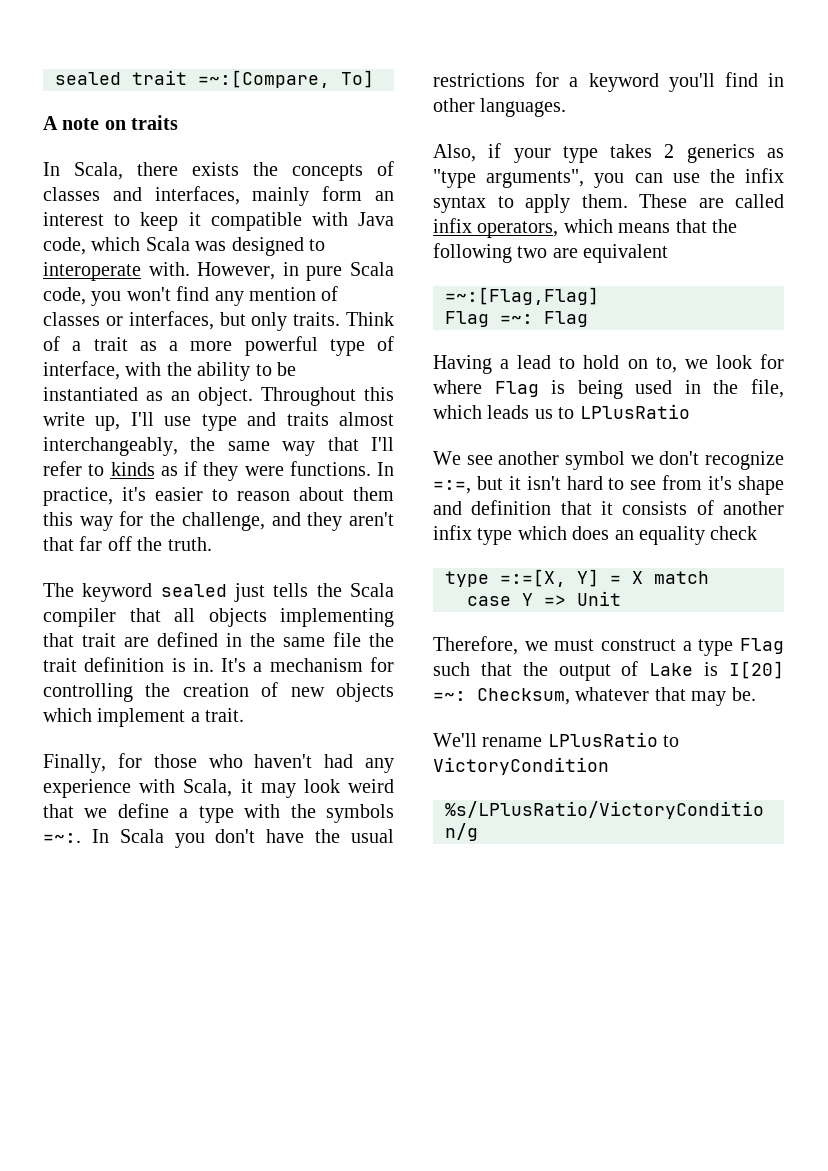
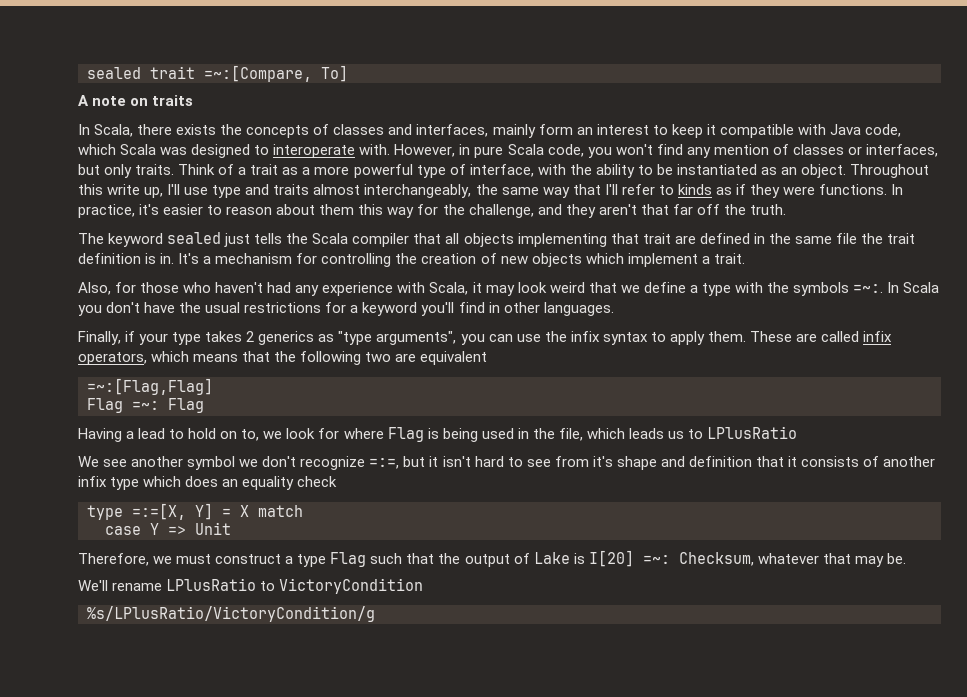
- Finally, for those who haven't had any experience with Scala, it may look weird that we define a type with the symbols =~:.
+ Also, for those who haven't had any experience with Scala, it may look weird that we define a type with the symbols =~:.
- Also, if your type takes 2 generics as "type arguments", you can use the infix syntax to apply them.
+ Finally, if your type takes 2 generics as "type arguments", you can use the infix syntax to apply them.

